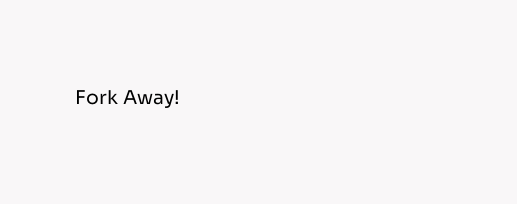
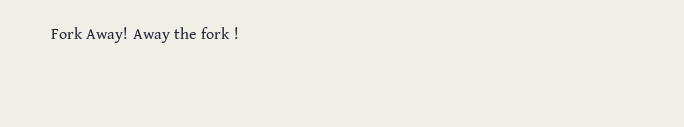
+ Away the fork !

